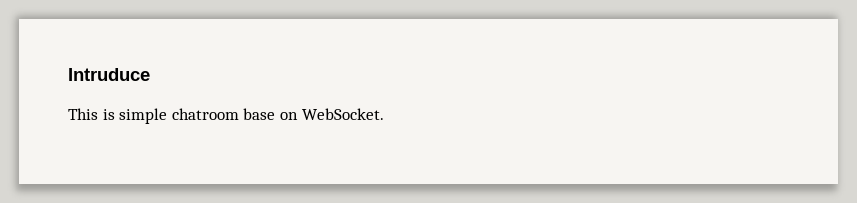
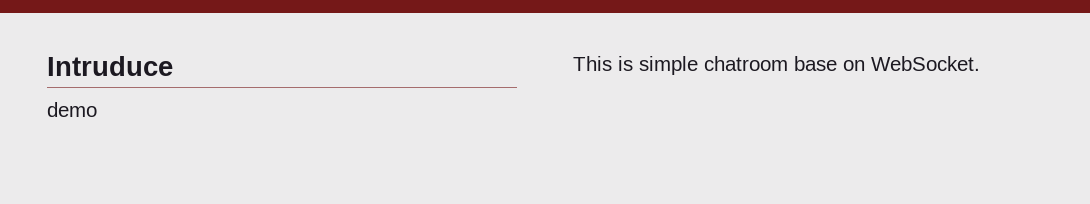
+ demo

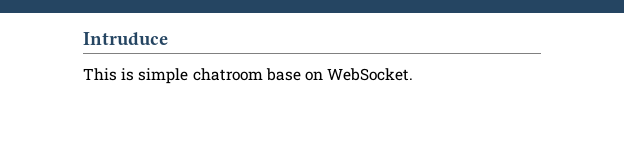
- demo

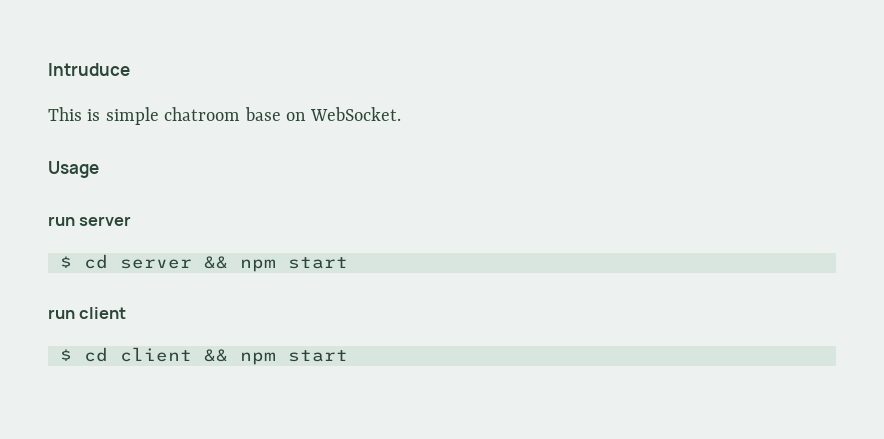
+ Usage
+ run server
+ $ cd server && npm start
+ run client
+ $ cd client && npm start

